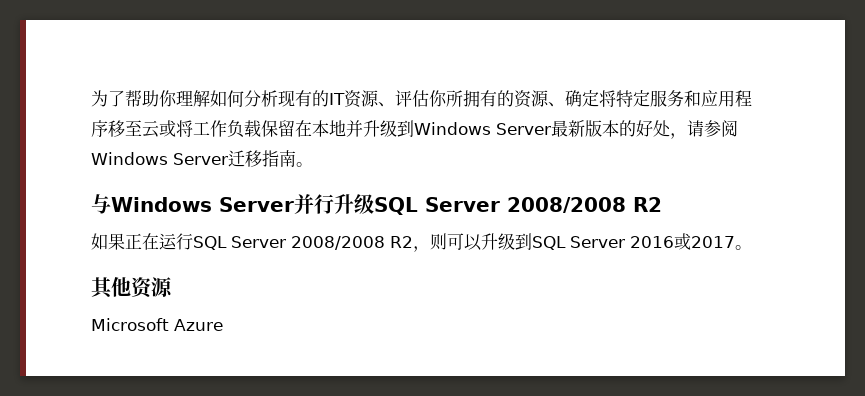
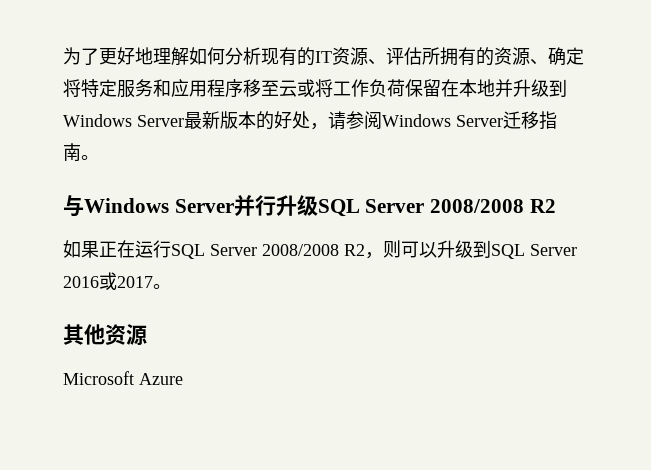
- 为了帮助你理解如何分析现有的IT资源、评估你所拥有的资源、确定将特定服务和应用程序移至云或将工作负载保留在本地并升级到Windows Server最新版本的好处，请参阅Windows Server迁移指南。
+ 为了更好地理解如何分析现有的IT资源、评估所拥有的资源、确定将特定服务和应用程序移至云或将工作负荷保留在本地并升级到Windows Server最新版本的好处，请参阅Windows Server迁移指南。

